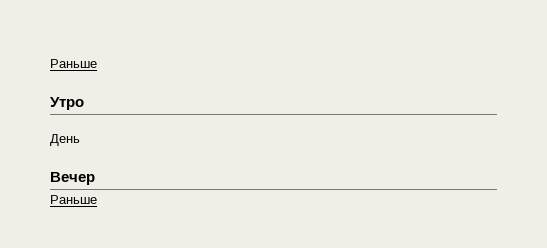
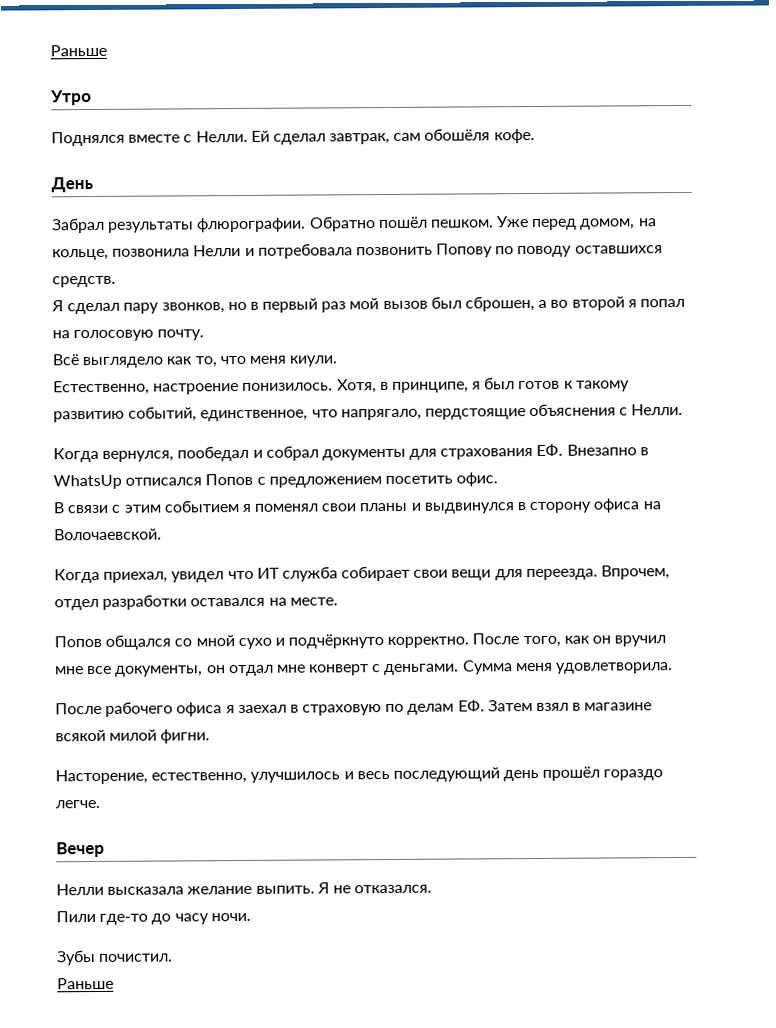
+ Поднялся вместе с Нелли. Ей сделал завтрак, сам обошёля кофе.
  День
+ Забрал результаты флюрографии. Обратно пошёл пешком. Уже перед домом, на кольце, позвонила Нелли и потребовала позвонить Попову по поводу оставшихся средств.
+ Я сделал пару звонков, но в первый раз мой вызов был сброшен, а во второй я попал на голосовую почту.
+ Всё выглядело как то, что меня киули.
+ Естественно, настроение понизилось. Хотя, в принципе, я был готов к такому развитию событий, единственное, что напрягало, пердстоящие объяснения с Нелли.
+ Когда вернулся, пообедал и собрал документы для страхования ЕФ. Внезапно в WhatsUp отписался Попов с предложением посетить офис.
+ В связи с этим событием я поменял свои планы и выдвинулся в сторону офиса на Волочаевской.
+ Когда приехал, увидел что ИТ служба собирает свои вещи для переезда. Впрочем, отдел разработки оставался на месте.
+ Попов общался со мной сухо и подчёркнуто корректно. После того, как он вручил мне все документы, он отдал мне конверт с деньгами. Сумма меня удовлетворила.
+ После рабочего офиса я заехал в страховую по делам ЕФ. Затем взял в магазине всякой милой фигни.
+ Насторение, естественно, улучшилось и весь последующий день прошёл гораздо легче.
  Вечер
+ Нелли высказала желание выпить. Я не отказался.
+ Пили где-то до часу ночи.
+ Зубы почистил.

